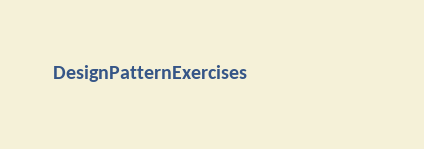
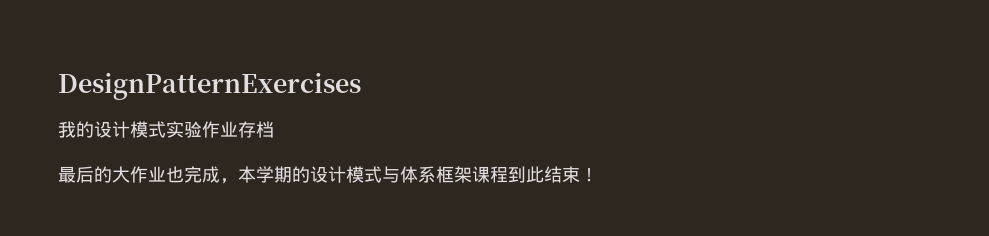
+ 我的设计模式实验作业存档
+ 最后的大作业也完成，本学期的设计模式与体系框架课程到此结束！

